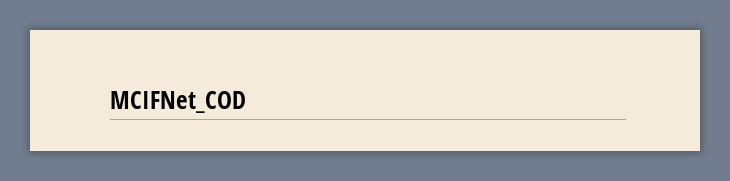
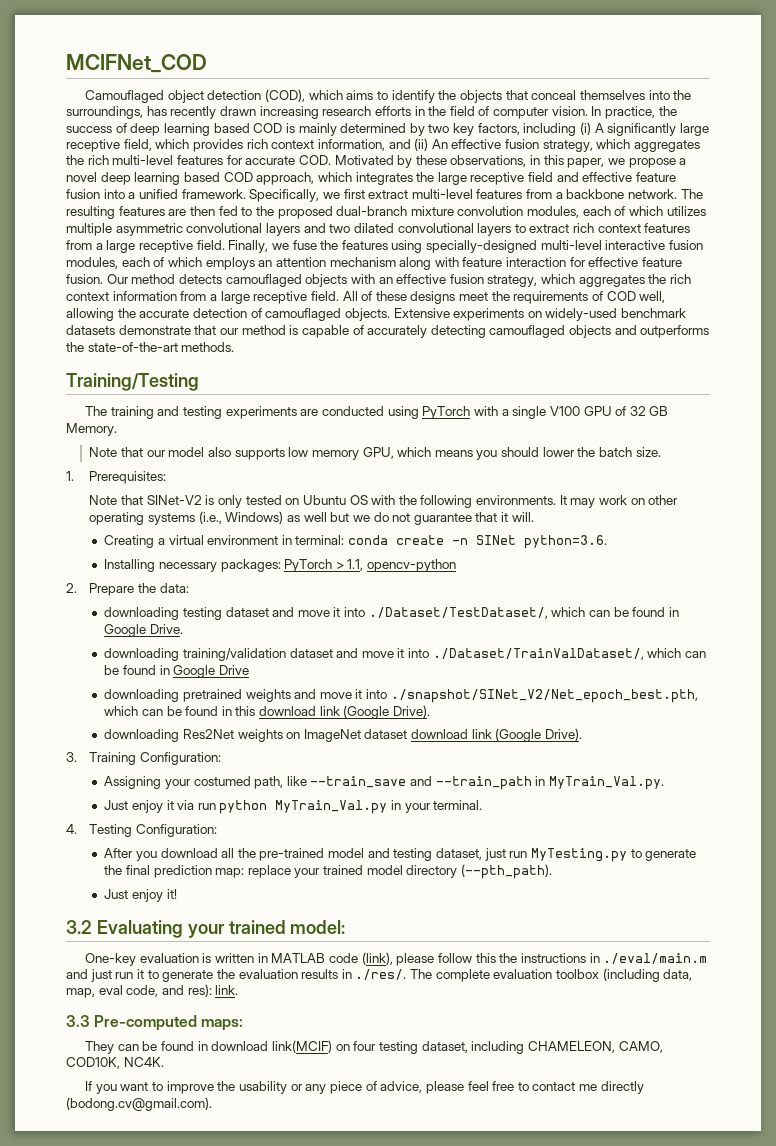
+ Camouflaged object detection (COD), which aims to identify the objects that conceal themselves into the surroundings, has recently drawn increasing research efforts in the field of computer vision. In practice, the success of deep learning based COD is mainly determined by two key factors, including (i) A significantly large receptive field, which provides rich context information, and (ii) An effective fusion strategy, which aggregates the rich multi-level features for accurate COD. Motivated by these observations, in this paper, we propose a novel deep learning based COD approach, which integrates the large receptive field and effective feature fusion into a unified framework. Specifically, we first extract multi-level features from a backbone network. The resulting features are then fed to the proposed dual-branch mixture convolution modules, each of which utilizes multiple asymmetric convolutional layers and two dilated convolutional layers to extract rich context features from a large receptive field. Finally, we fuse the features using specially-designed multi-level interactive fusion modules, each of which employs an attention mechanism along with feature interaction for effective feature fusion. Our method detects camouflaged objects with an effective fusion strategy, which aggregates the rich context information from a large receptive field. All of these designs meet the requirements of COD well, allowing the accurate detection of camouflaged objects. Extensive experiments on widely-used benchmark datasets demonstrate that our method is capable of accurately detecting camouflaged objects and outperforms the state-of-the-art methods.
+ Training/Testing
+ The training and testing experiments are conducted using PyTorch with a single V100 GPU of 32 GB Memory.
+ Note that our model also supports low memory GPU, which means you should lower the batch size.
+ 1. Prerequisites:
+ Note that SINet-V2 is only tested on Ubuntu OS with the following environments. It may work on other operating systems (i.e., Windows) as well but we do not guarantee that it will.
+ Creating a virtual environment in terminal: conda create -n SINet python=3.6.
+ Installing necessary packages: PyTorch > 1.1, opencv-python
+ 2. Prepare the data:
+ downloading testing dataset and move it into ./Dataset/TestDataset/, which can be found in Google Drive.
+ downloading training/validation dataset and move it into ./Dataset/TrainValDataset/, which can be found in Google Drive
+ downloading pretrained weights and move it into ./snapshot/SINet_V2/Net_epoch_best.pth, which can be found in this download link (Google Drive).
+ downloading Res2Net weights on ImageNet dataset download link (Google Drive).
+ 3. Training Configuration:
+ Assigning your costumed path, like --train_save and --train_path in MyTrain_Val.py.
+ Just enjoy it via run python MyTrain_Val.py in your terminal.
+ 4. Testing Configuration:
+ After you download all the pre-trained model and testing dataset, just run MyTesting.py to generate the final prediction map: replace your trained model directory (--pth_path).
+ Just enjoy it!
+ 3.2 Evaluating your trained model:
+ One-key evaluation is written in MATLAB code (link), please follow this the instructions in ./eval/main.m and just run it to generate the evaluation results in ./res/. The complete evaluation toolbox (including data, map, eval code, and res): link.
+ 3.3 Pre-computed maps:
+ They can be found in download link(MCIF) on four testing dataset, including CHAMELEON, CAMO, COD10K, NC4K.
+ If you want to improve the usability or any piece of advice, please feel free to contact me directly (bodong.cv@gmail.com).

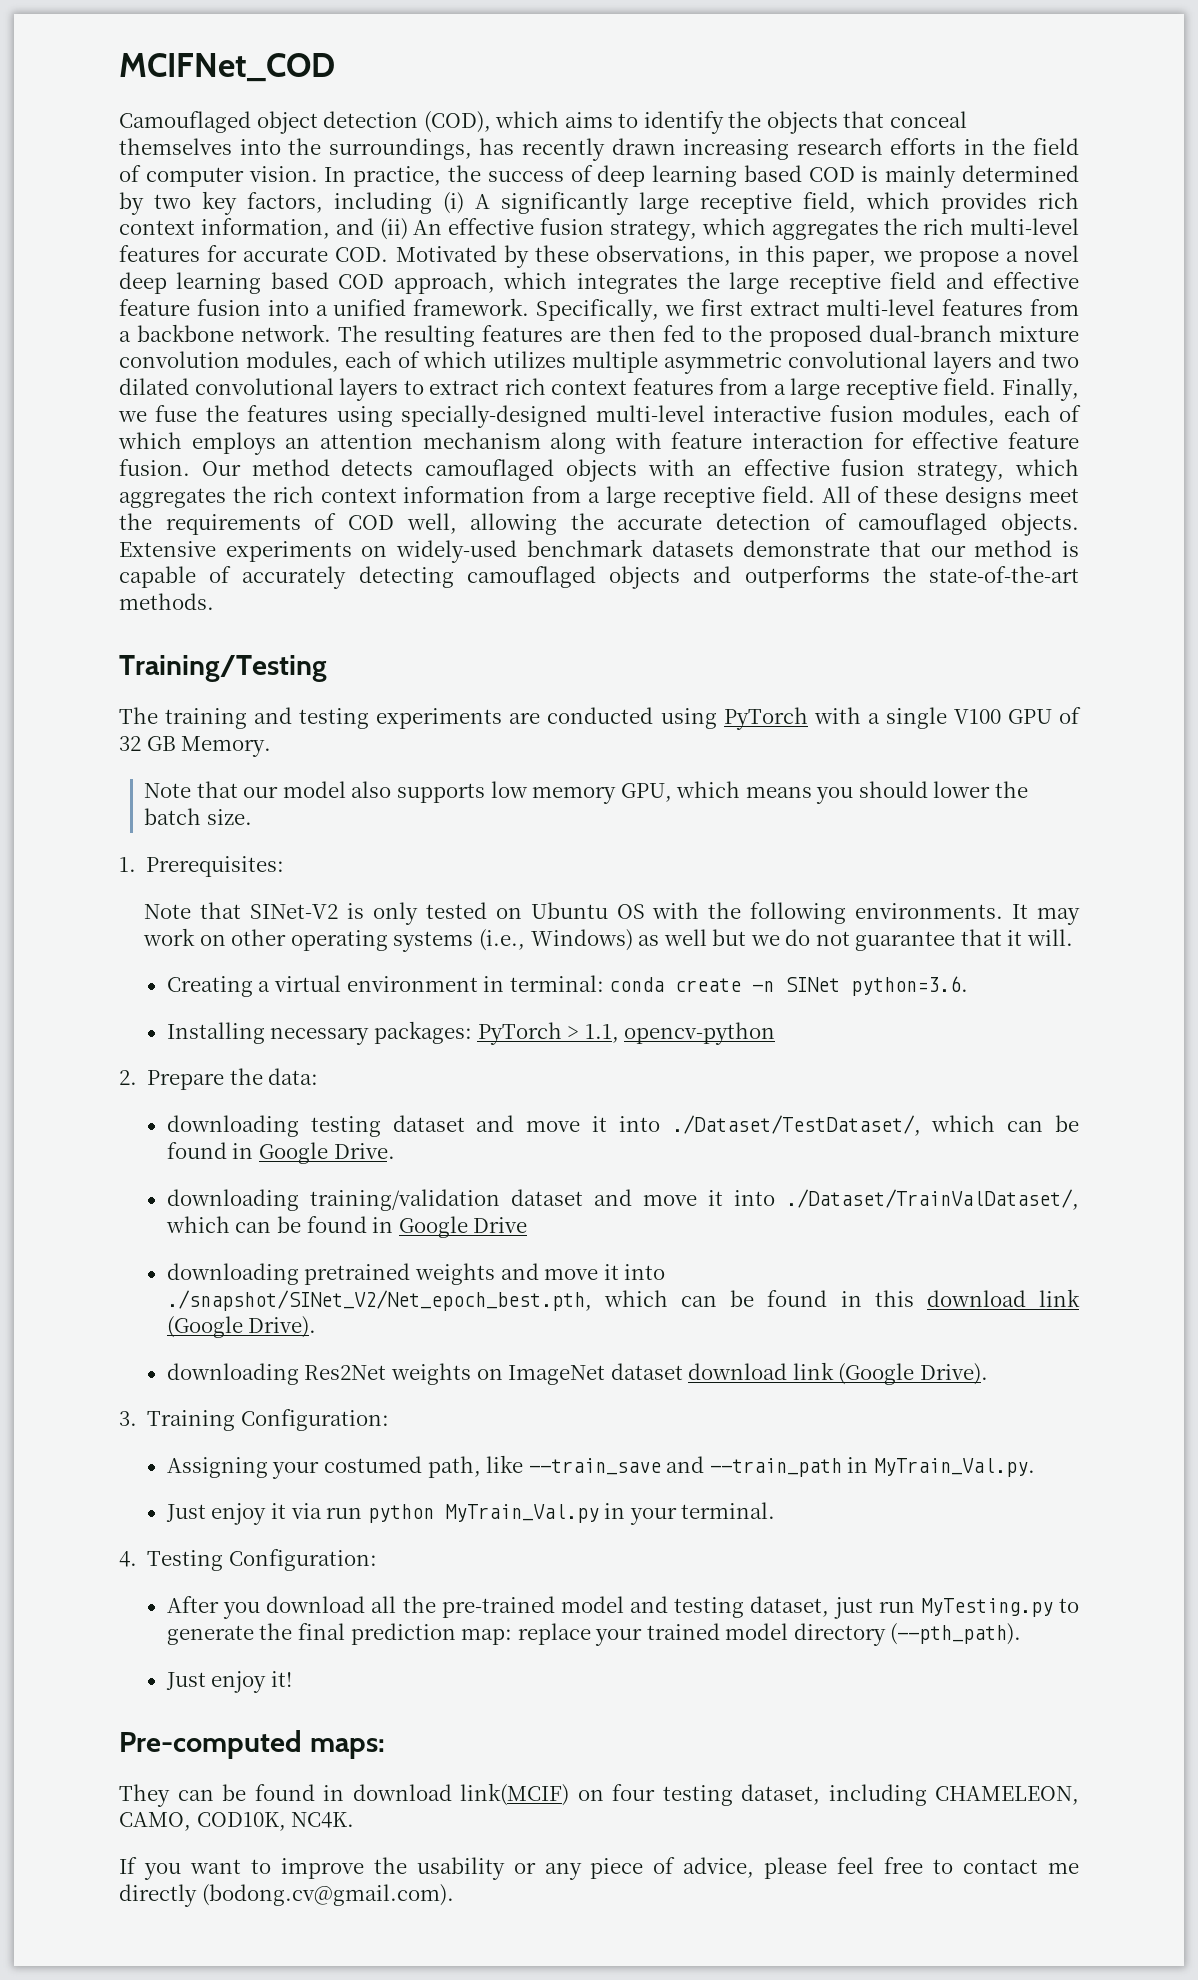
- 3.2 Evaluating your trained model:
- One-key evaluation is written in MATLAB code (link), please follow this the instructions in ./eval/main.m and just run it to generate the evaluation results in ./res/. The complete evaluation toolbox (including data, map, eval code, and res): link.
- 3.3 Pre-computed maps:
+ Pre-computed maps:

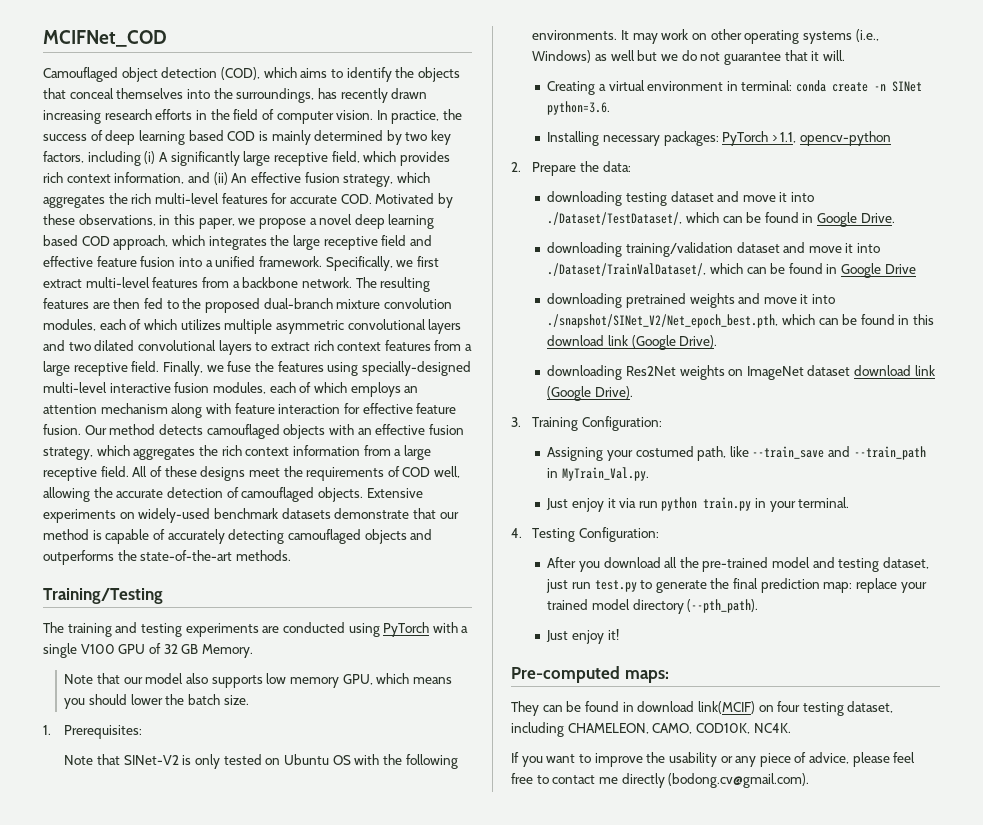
- Just enjoy it via run python MyTrain_Val.py in your terminal.
+ Just enjoy it via run python train.py in your terminal.
- After you download all the pre-trained model and testing dataset, just run MyTesting.py to generate the final prediction map: replace your trained model directory (--pth_path).
+ After you download all the pre-trained model and testing dataset, just run test.py to generate the final prediction map: replace your trained model directory (--pth_path).

